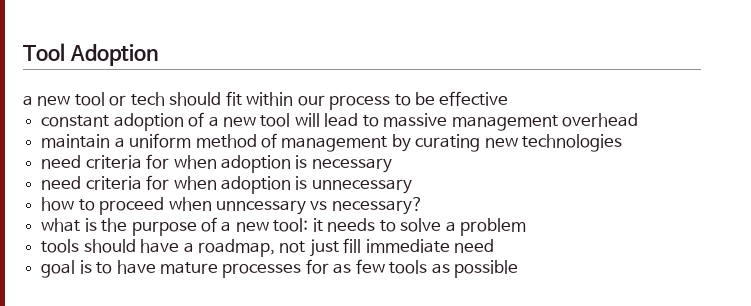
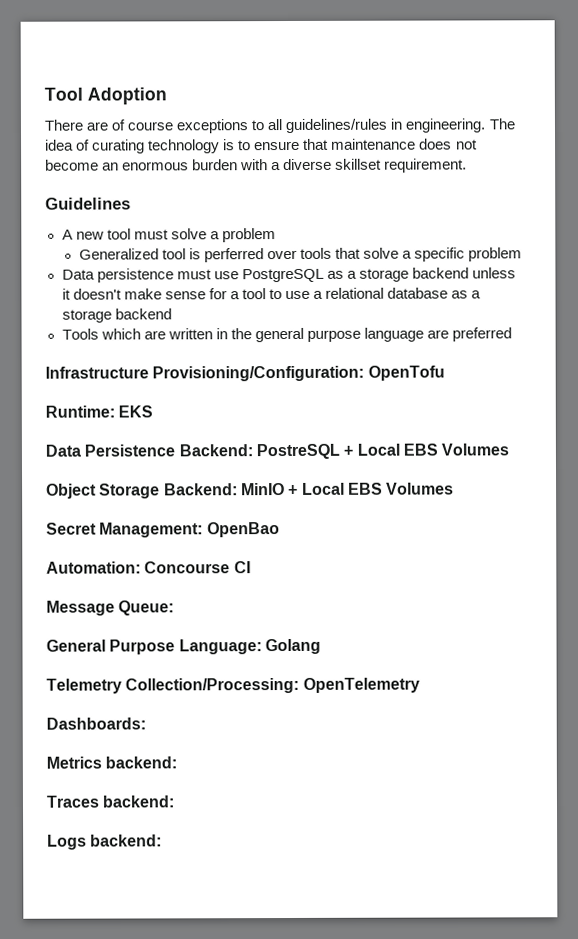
- a new tool or tech should fit within our process to be effective
- constant adoption of a new tool will lead to massive management overhead
- maintain a uniform method of management by curating new technologies
- need criteria for when adoption is necessary
- need criteria for when adoption is unnecessary
- how to proceed when unncessary vs necessary?
- what is the purpose of a new tool: it needs to solve a problem
- tools should have a roadmap, not just fill immediate need
- goal is to have mature processes for as few tools as possible
+ There are of course exceptions to all guidelines/rules in engineering. The idea of curating technology is to ensure that maintenance does not become an enormous burden with a diverse skillset requirement.
+ Guidelines
+ A new tool must solve a problem
+ Generalized tool is perferred over tools that solve a specific problem
+ Data persistence must use PostgreSQL as a storage backend unless it doesn't make sense for a tool to use a relational database as a storage backend
+ Tools which are written in the general purpose language are preferred
+ Infrastructure Provisioning/Configuration: OpenTofu
+ Runtime: EKS
+ Data Persistence Backend: PostreSQL + Local EBS Volumes
+ Object Storage Backend: MinIO + Local EBS Volumes
+ Secret Management: OpenBao
+ Automation: Concourse CI
+ Message Queue:
+ General Purpose Language: Golang
+ Telemetry Collection/Processing: OpenTelemetry
+ Dashboards:
+ Metrics backend:
+ Traces backend:
+ Logs backend:

